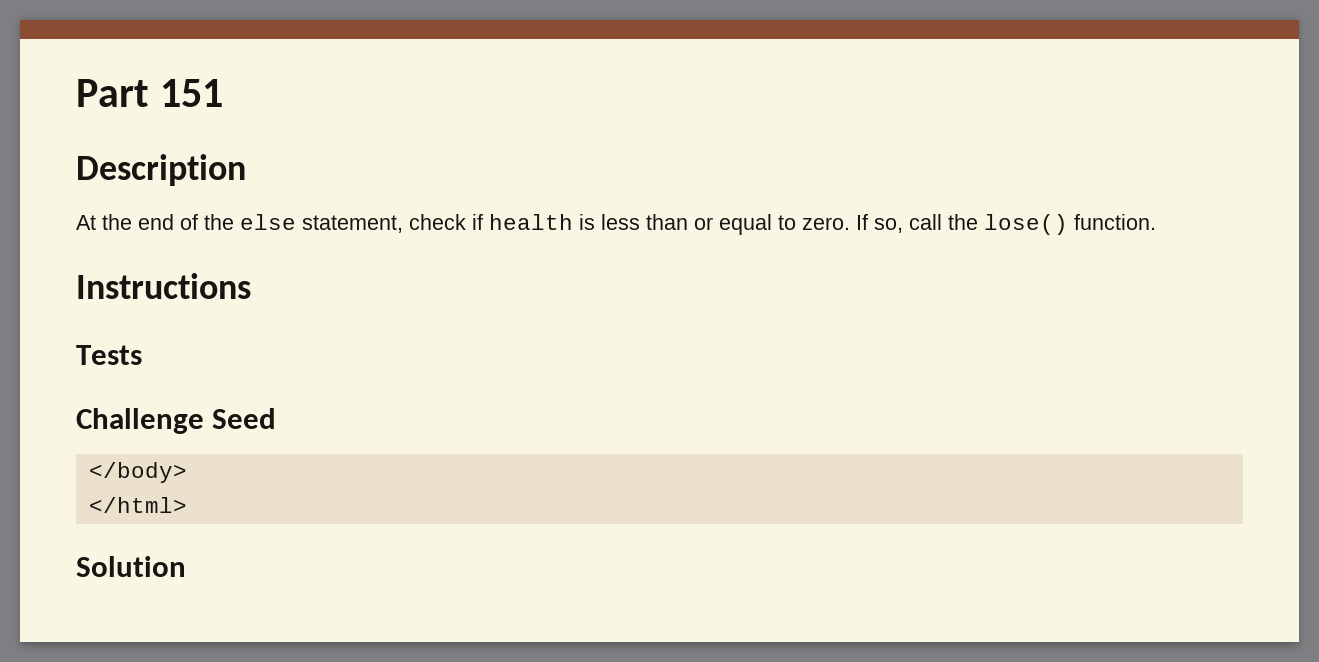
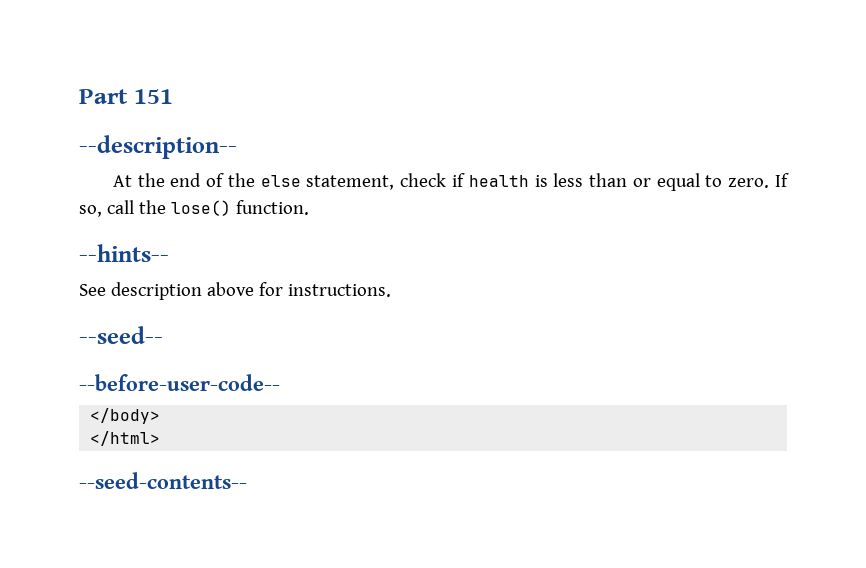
- Description
+ --description--
- Instructions
- Tests
- Challenge Seed
+ --hints--
+ See description above for instructions.
+ --seed--
+ --before-user-code--
- Solution
+ --seed-contents--

